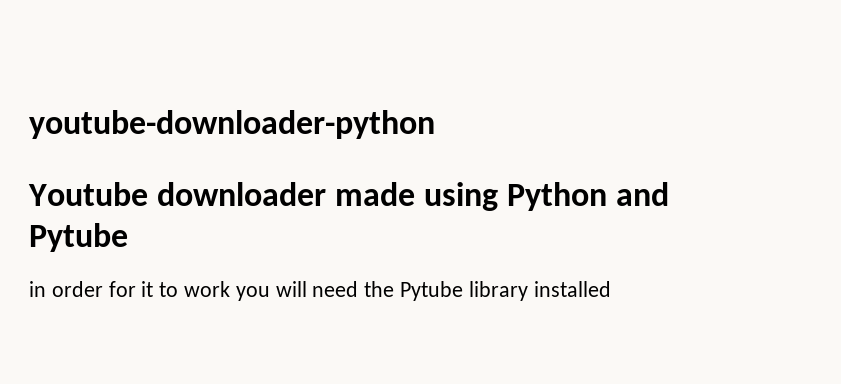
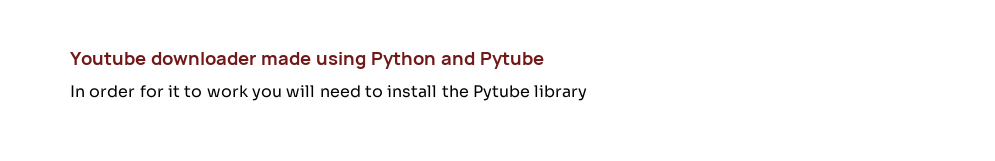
- youtube-downloader-python
- in order for it to work you will need the Pytube library installed
+ In order for it to work you will need to install the Pytube library

